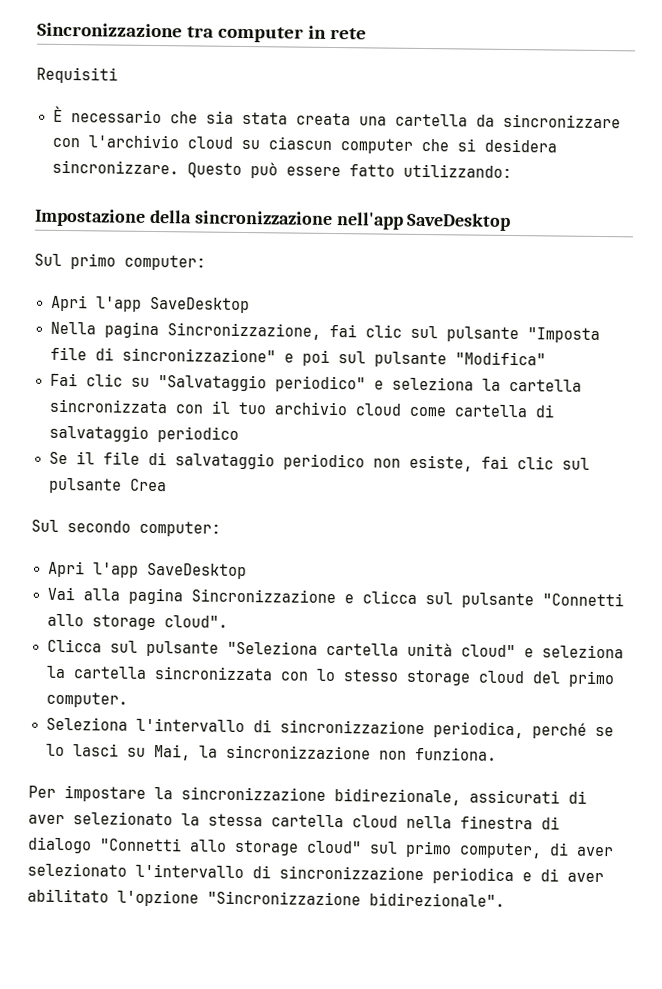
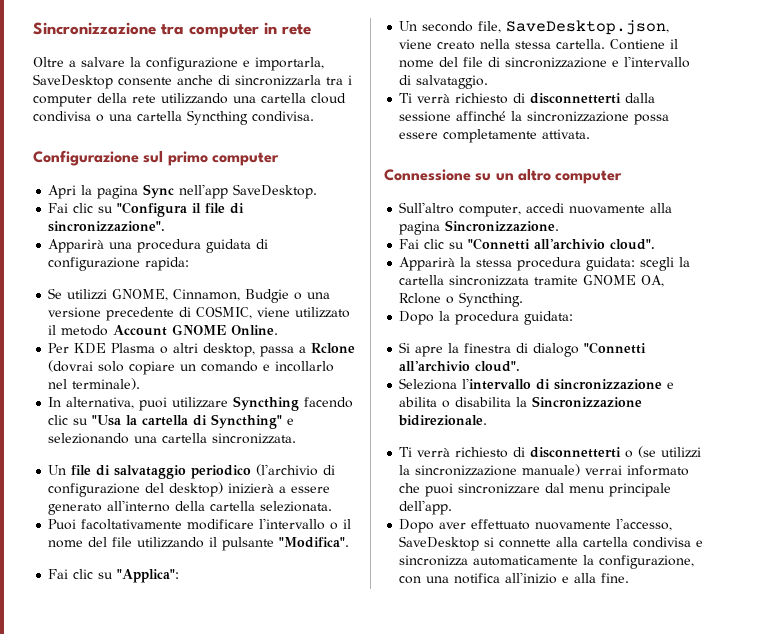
- Requisiti
- È necessario che sia stata creata una cartella da sincronizzare con l'archivio cloud su ciascun computer che si desidera sincronizzare. Questo può essere fatto utilizzando:
- Impostazione della sincronizzazione nell'app SaveDesktop
- Sul primo computer:
- Apri l'app SaveDesktop
- Nella pagina Sincronizzazione, fai clic sul pulsante "Imposta file di sincronizzazione" e poi sul pulsante "Modifica"
- Fai clic su "Salvataggio periodico" e seleziona la cartella sincronizzata con il tuo archivio cloud come cartella di salvataggio periodico
- Se il file di salvataggio periodico non esiste, fai clic sul pulsante Crea
- Sul secondo computer:
- Apri l'app SaveDesktop
- Vai alla pagina Sincronizzazione e clicca sul pulsante "Connetti allo storage cloud".
- Clicca sul pulsante "Seleziona cartella unità cloud" e seleziona la cartella sincronizzata con lo stesso storage cloud del primo computer.
- Seleziona l'intervallo di sincronizzazione periodica, perché se lo lasci su Mai, la sincronizzazione non funziona.
- Per impostare la sincronizzazione bidirezionale, assicurati di aver selezionato la stessa cartella cloud nella finestra di dialogo "Connetti allo storage cloud" sul primo computer, di aver selezionato l'intervallo di sincronizzazione periodica e di aver abilitato l'opzione "Sincronizzazione bidirezionale".
+ Oltre a salvare la configurazione e importarla, SaveDesktop consente anche di sincronizzarla tra i computer della rete utilizzando una cartella cloud condivisa o una cartella Syncthing condivisa.
+ Configurazione sul primo computer
+ Apri la pagina Sync nell'app SaveDesktop.
+ Fai clic su "Configura il file di sincronizzazione".
+ Apparirà una procedura guidata di configurazione rapida:
+ Se utilizzi GNOME, Cinnamon, Budgie o una versione precedente di COSMIC, viene utilizzato il metodo Account GNOME Online.
+ Per KDE Plasma o altri desktop, passa a Rclone (dovrai solo copiare un comando e incollarlo nel terminale).
+ In alternativa, puoi utilizzare Syncthing facendo clic su "Usa la cartella di Syncthing" e selezionando una cartella sincronizzata.
+ Un file di salvataggio periodico (l'archivio di configurazione del desktop) inizierà a essere generato all'interno della cartella selezionata.
+ Puoi facoltativamente modificare l'intervallo o il nome del file utilizzando il pulsante "Modifica".
+ Fai clic su "Applica":
+ Un secondo file, SaveDesktop.json, viene creato nella stessa cartella. Contiene il nome del file di sincronizzazione e l'intervallo di salvataggio.
+ Ti verrà richiesto di disconnetterti dalla sessione affinché la sincronizzazione possa essere completamente attivata.
+ Connessione su un altro computer
+ Sull'altro computer, accedi nuovamente alla pagina Sincronizzazione.
+ Fai clic su "Connetti all'archivio cloud".
+ Apparirà la stessa procedura guidata: scegli la cartella sincronizzata tramite GNOME OA, Rclone o Syncthing.
+ Dopo la procedura guidata:
+ Si apre la finestra di dialogo "Connetti all'archivio cloud".
+ Seleziona l'intervallo di sincronizzazione e abilita o disabilita la Sincronizzazione bidirezionale.
+ Ti verrà richiesto di disconnetterti o (se utilizzi la sincronizzazione manuale) verrai informato che puoi sincronizzare dal menu principale dell'app.
+ Dopo aver effettuato nuovamente l'accesso, SaveDesktop si connette alla cartella condivisa e sincronizza automaticamente la configurazione, con una notifica all'inizio e alla fine.

